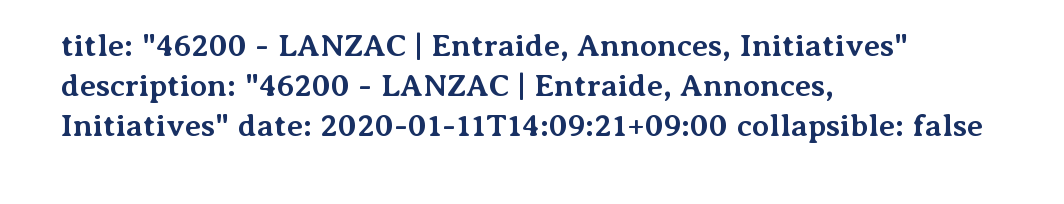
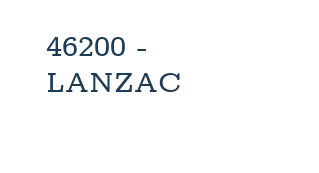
- title: "46200 - LANZAC | Entraide, Annonces, Initiatives" description: "46200 - LANZAC | Entraide, Annonces, Initiatives" date: 2020-01-11T14:09:21+09:00 collapsible: false
+ 46200 - LANZAC

